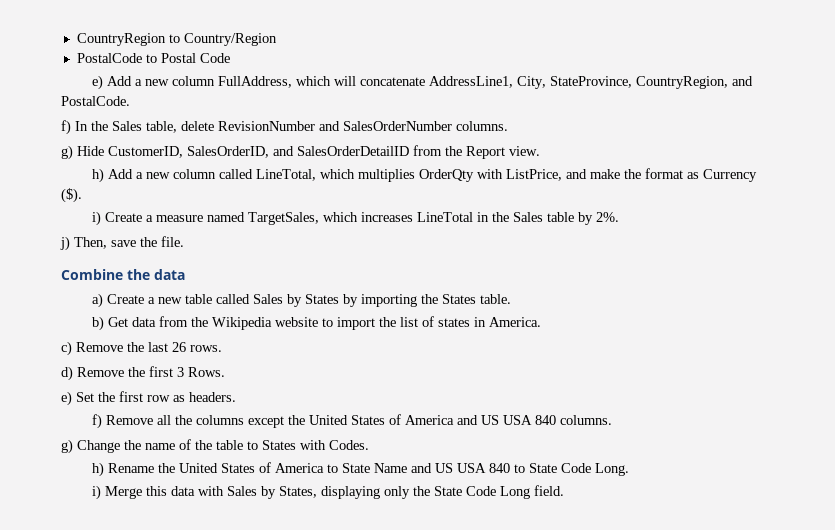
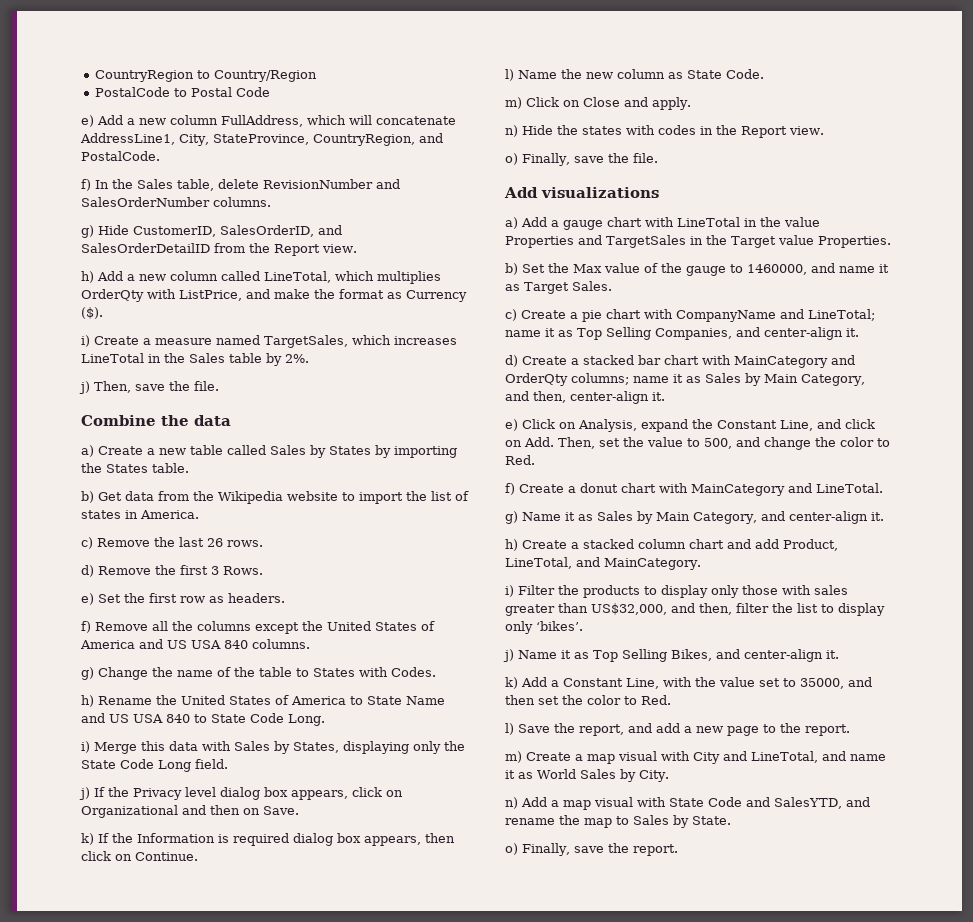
+ j) If the Privacy level dialog box appears, click on Organizational and then on Save.
+ k) If the Information is required dialog box appears, then click on Continue.
+ l) Name the new column as State Code.
+ m) Click on Close and apply.
+ n) Hide the states with codes in the Report view.
+ o) Finally, save the file.
+ Add visualizations
+ a) Add a gauge chart with LineTotal in the value Properties and TargetSales in the Target value Properties.
+ b) Set the Max value of the gauge to 1460000, and name it as Target Sales.
+ c) Create a pie chart with CompanyName and LineTotal; name it as Top Selling Companies, and center-align it.
+ d) Create a stacked bar chart with MainCategory and OrderQty columns; name it as Sales by Main Category, and then, center-align it.
+ e) Click on Analysis, expand the Constant Line, and click on Add. Then, set the value to 500, and change the color to Red.
+ f) Create a donut chart with MainCategory and LineTotal.
+ g) Name it as Sales by Main Category, and center-align it.
+ h) Create a stacked column chart and add Product, LineTotal, and MainCategory.
+ i) Filter the products to display only those with sales greater than US$32,000, and then, filter the list to display only ‘bikes’.
+ j) Name it as Top Selling Bikes, and center-align it.
+ k) Add a Constant Line, with the value set to 35000, and then set the color to Red.
+ l) Save the report, and add a new page to the report.
+ m) Create a map visual with City and LineTotal, and name it as World Sales by City.
+ n) Add a map visual with State Code and SalesYTD, and rename the map to Sales by State.
+ o) Finally, save the report.

